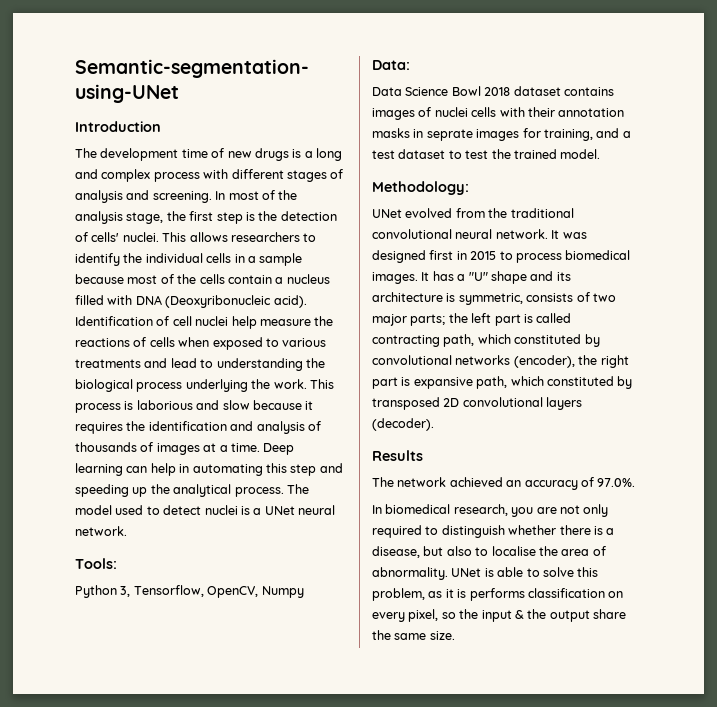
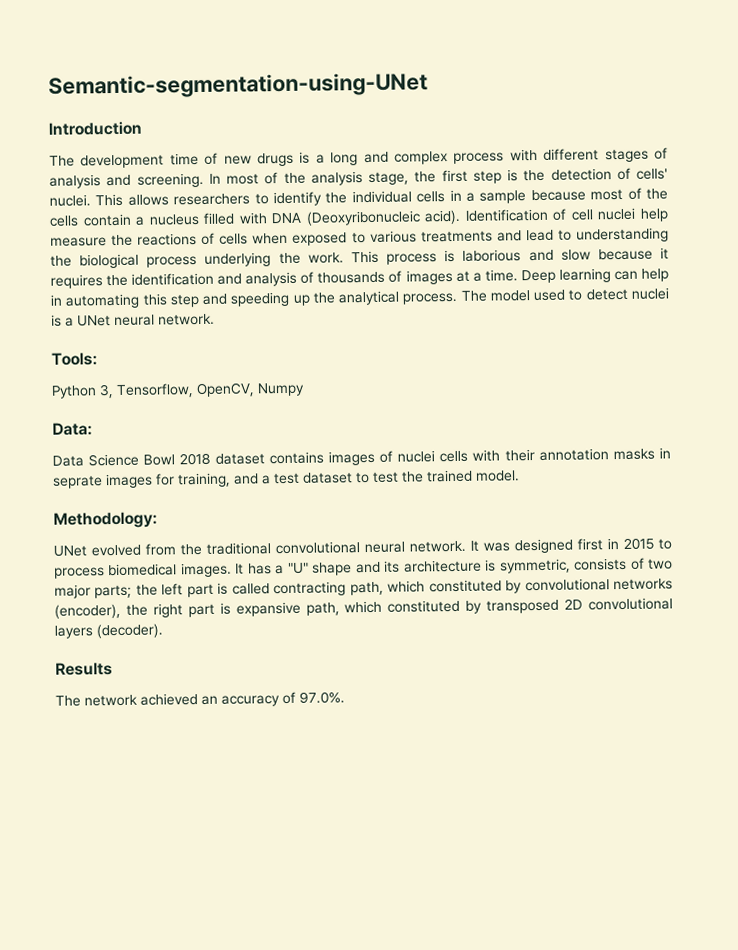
- In biomedical research, you are not only required to distinguish whether there is a disease, but also to localise the area of abnormality. UNet is able to solve this problem, as it is performs classification on every pixel, so the input & the output share the same size.

